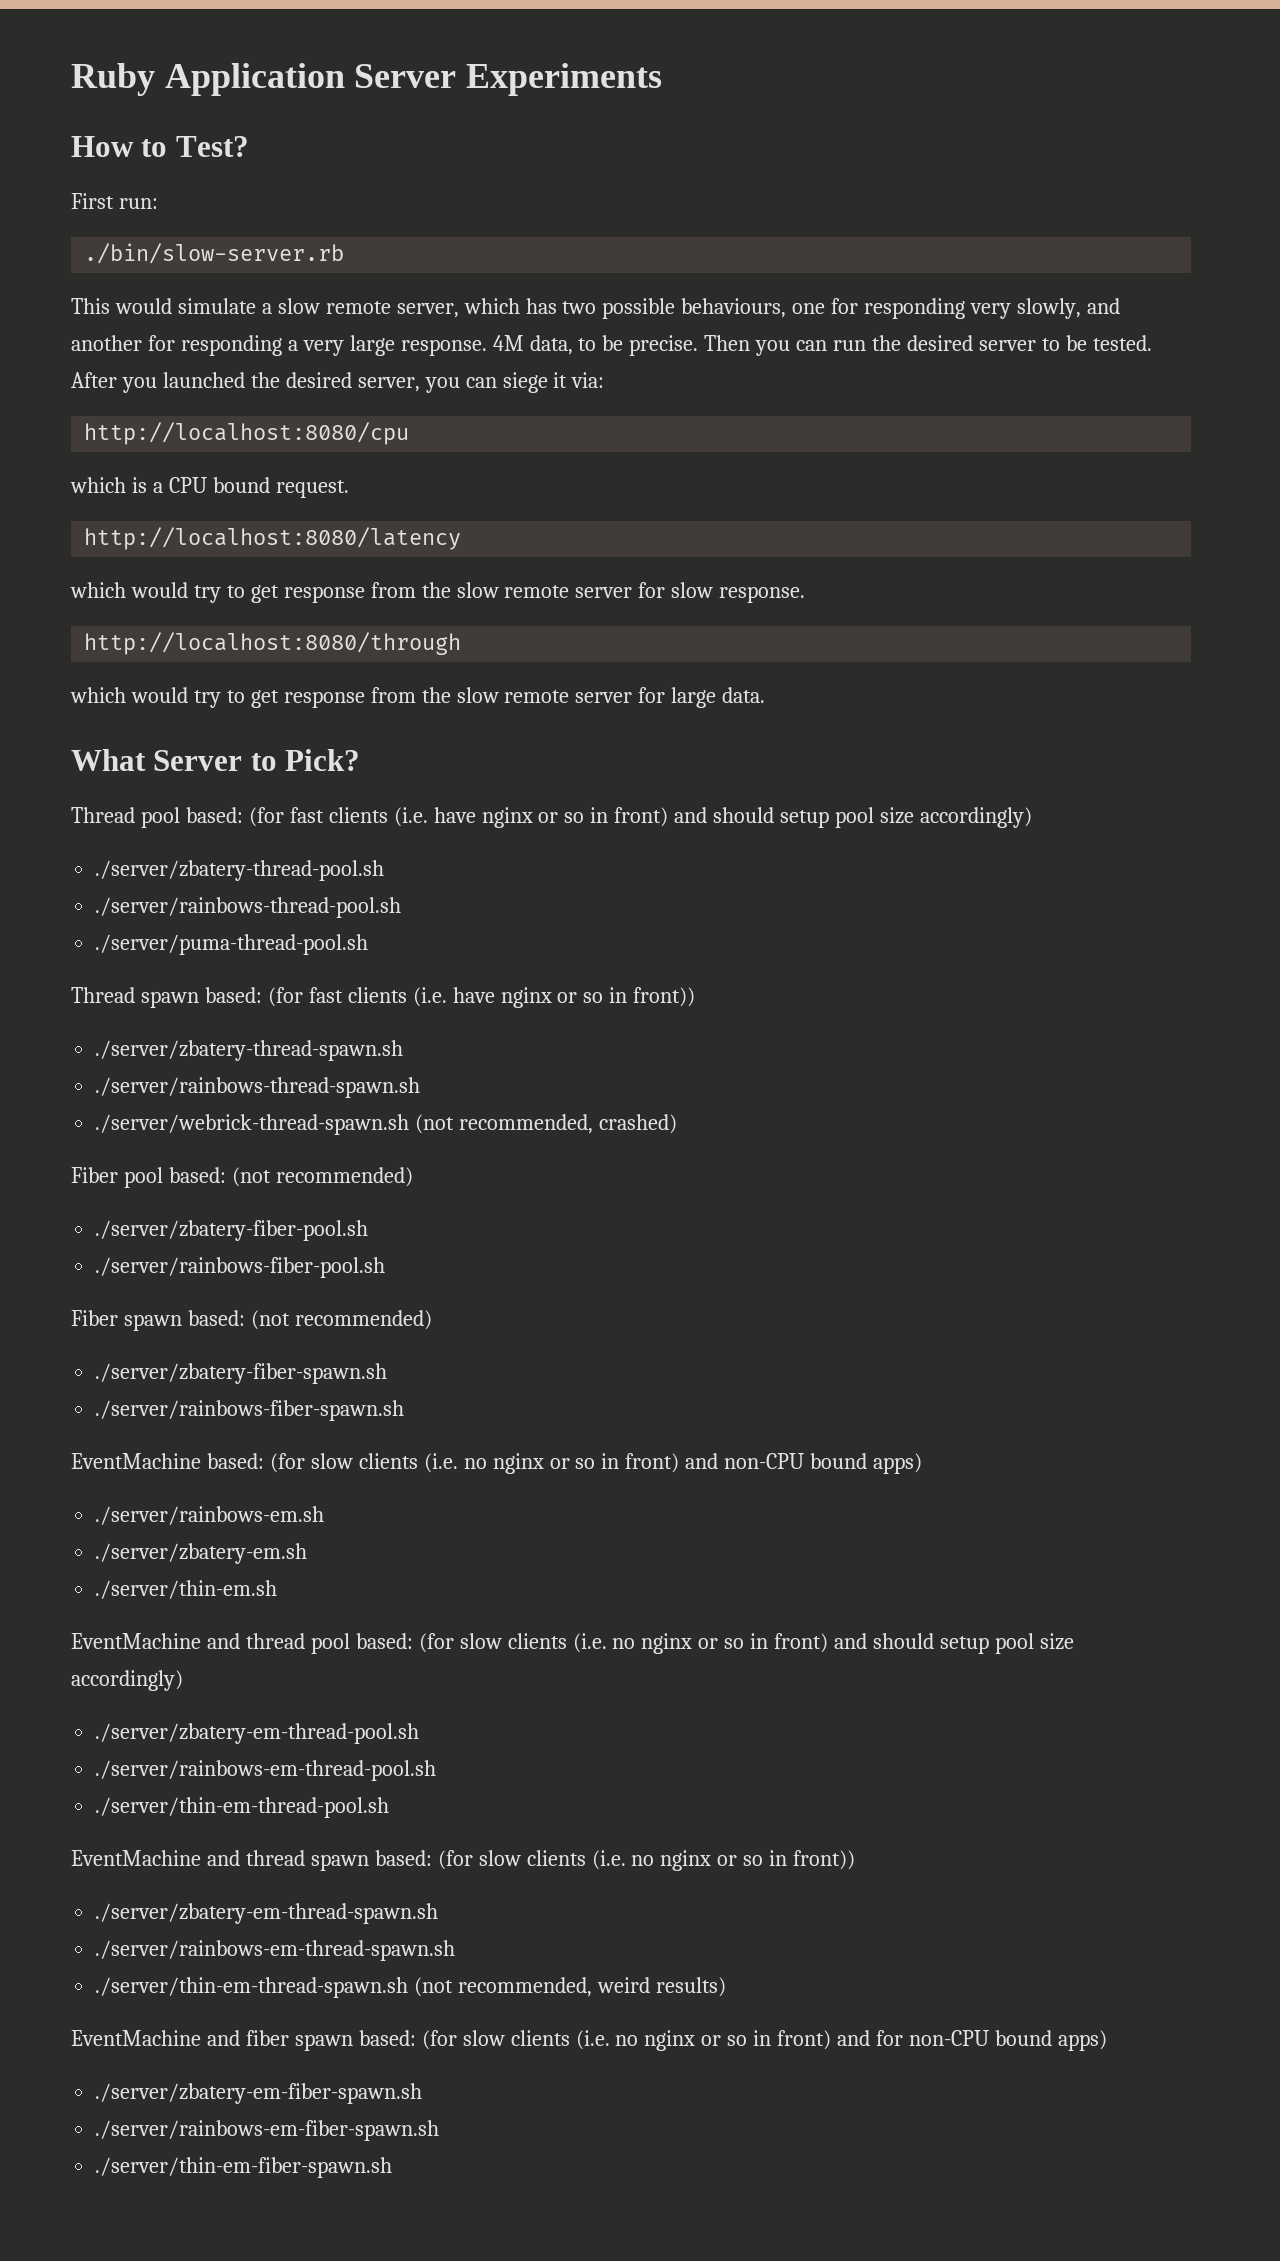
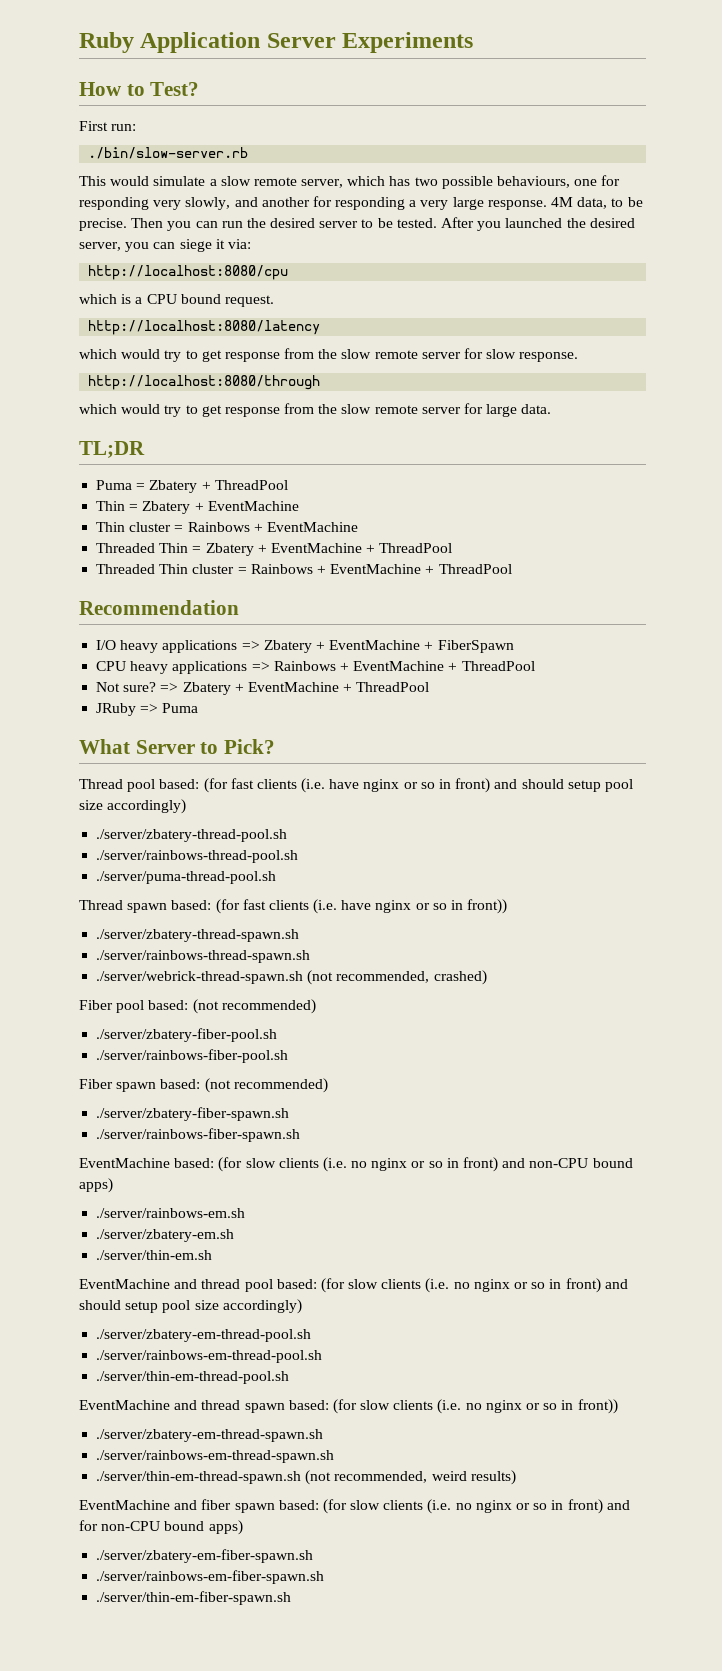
+ TL;DR
+ Puma = Zbatery + ThreadPool
+ Thin = Zbatery + EventMachine
+ Thin cluster = Rainbows + EventMachine
+ Threaded Thin = Zbatery + EventMachine + ThreadPool
+ Threaded Thin cluster = Rainbows + EventMachine + ThreadPool
+ Recommendation
+ I/O heavy applications => Zbatery + EventMachine + FiberSpawn
+ CPU heavy applications => Rainbows + EventMachine + ThreadPool
+ Not sure? => Zbatery + EventMachine + ThreadPool
+ JRuby => Puma

